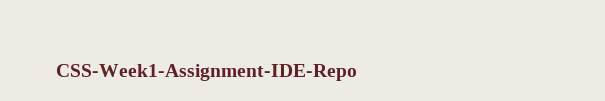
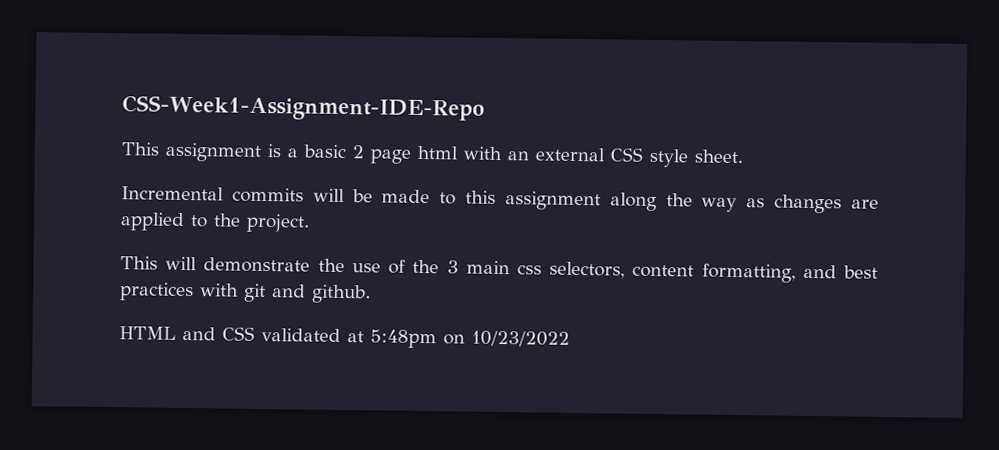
+ This assignment is a basic 2 page html with an external CSS style sheet.
+ Incremental commits will be made to this assignment along the way as changes are applied to the project.
+ This will demonstrate the use of the 3 main css selectors, content formatting, and best practices with git and github.
+ HTML and CSS validated at 5:48pm on 10/23/2022

